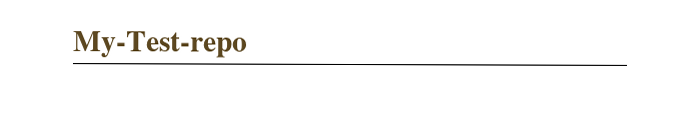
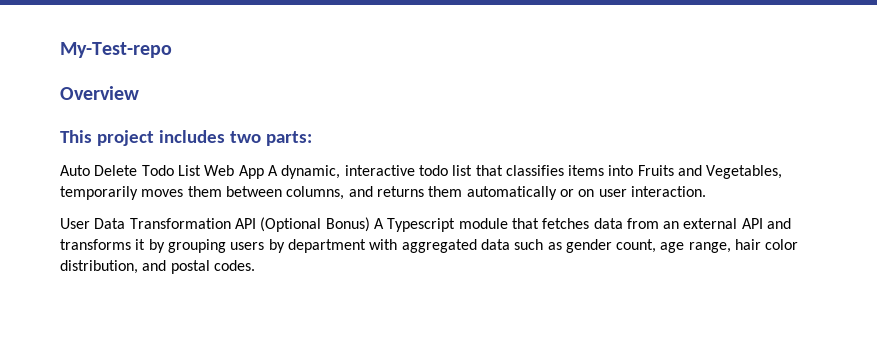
+ Overview
+ This project includes two parts:
+ Auto Delete Todo List Web App A dynamic, interactive todo list that classifies items into Fruits and Vegetables, temporarily moves them between columns, and returns them automatically or on user interaction.
+ User Data Transformation API (Optional Bonus) A Typescript module that fetches data from an external API and transforms it by grouping users by department with aggregated data such as gender count, age range, hair color distribution, and postal codes.

